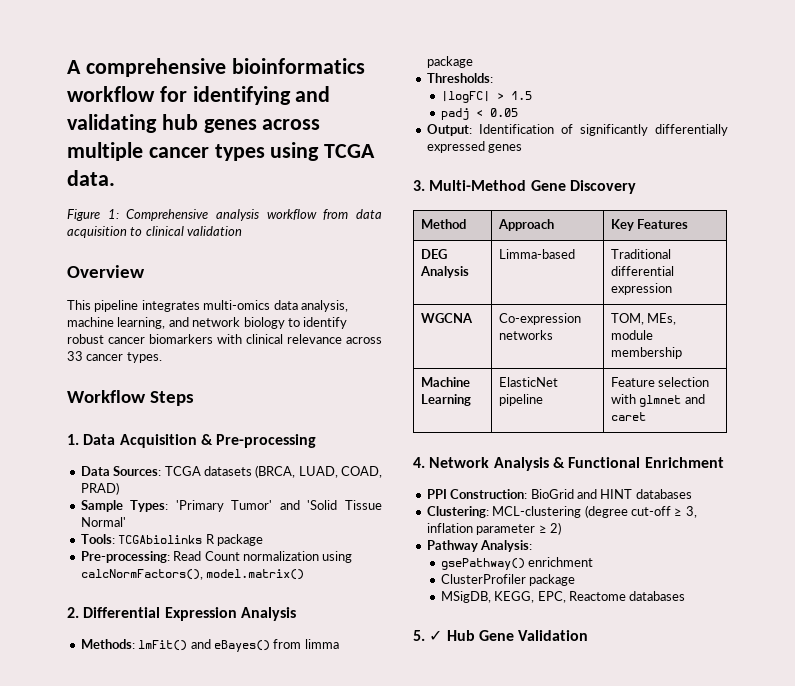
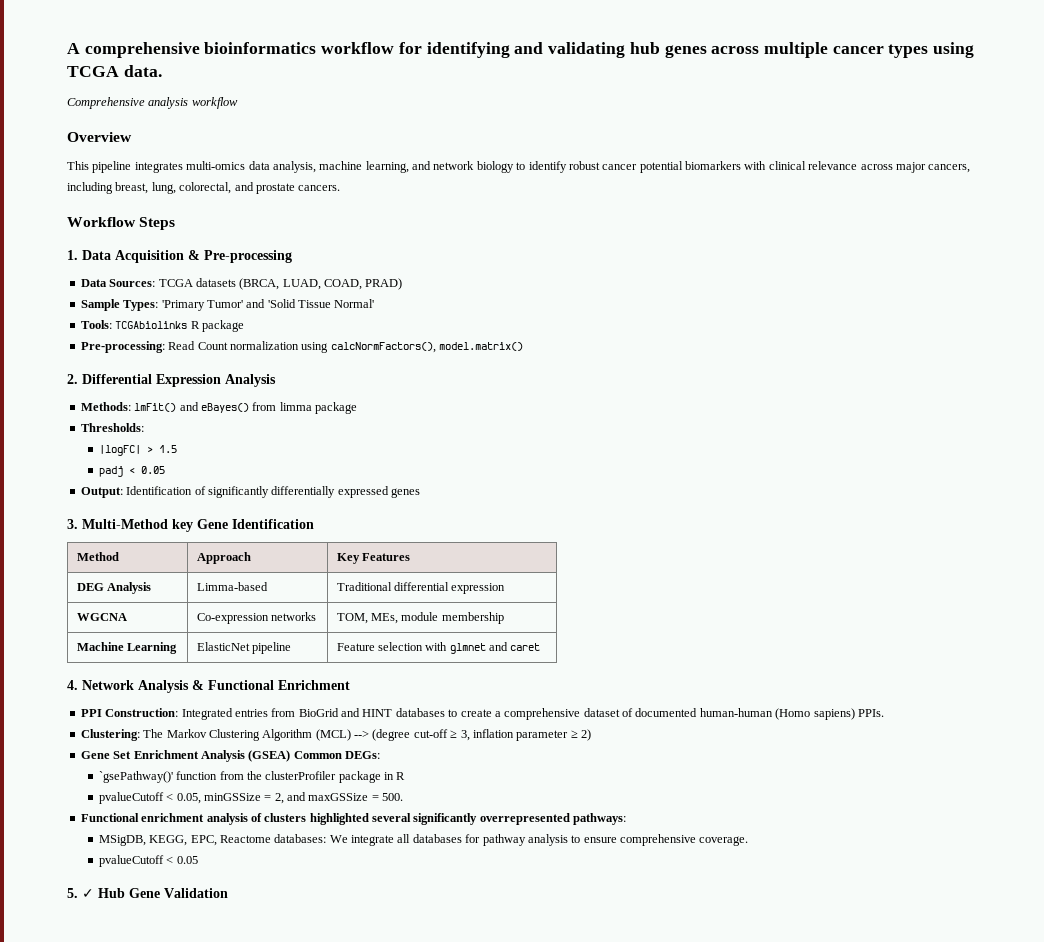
- Figure 1: Comprehensive analysis workflow from data acquisition to clinical validation
+ Comprehensive analysis workflow
- This pipeline integrates multi-omics data analysis, machine learning, and network biology to identify robust cancer biomarkers with clinical relevance across 33 cancer types.
+ This pipeline integrates multi-omics data analysis, machine learning, and network biology to identify robust cancer potential biomarkers with clinical relevance across major cancers, including breast, lung, colorectal, and prostate cancers.
- 3. Multi-Method Gene Discovery
+ 3. Multi-Method key Gene Identification
- PPI Construction: BioGrid and HINT databases
- Clustering: MCL-clustering (degree cut-off ≥ 3, inflation parameter ≥ 2)
+ PPI Construction: Integrated entries from BioGrid and HINT databases to create a comprehensive dataset of documented human-human (Homo sapiens) PPIs.
+ Clustering: The Markov Clustering Algorithm (MCL) --> (degree cut-off ≥ 3, inflation parameter ≥ 2)
- Pathway Analysis:
- gsePathway() enrichment
- ClusterProfiler package
- MSigDB, KEGG, EPC, Reactome databases
+ Gene Set Enrichment Analysis (GSEA) Common DEGs:
+ `gsePathway()' function from the clusterProfiler package in R
+ pvalueCutoff < 0.05, minGSSize = 2, and maxGSSize = 500.
+ Functional enrichment analysis of clusters highlighted several significantly overrepresented pathways:
+ MSigDB, KEGG, EPC, Reactome databases: We integrate all databases for pathway analysis to ensure comprehensive coverage.
+ pvalueCutoff < 0.05

